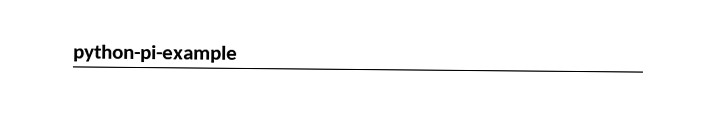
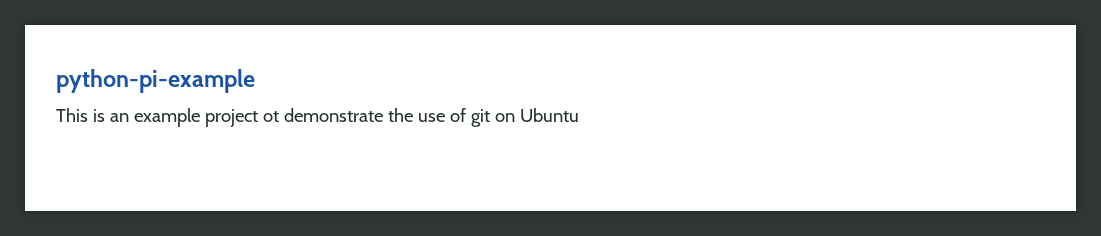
+ This is an example project ot demonstrate the use of git on Ubuntu

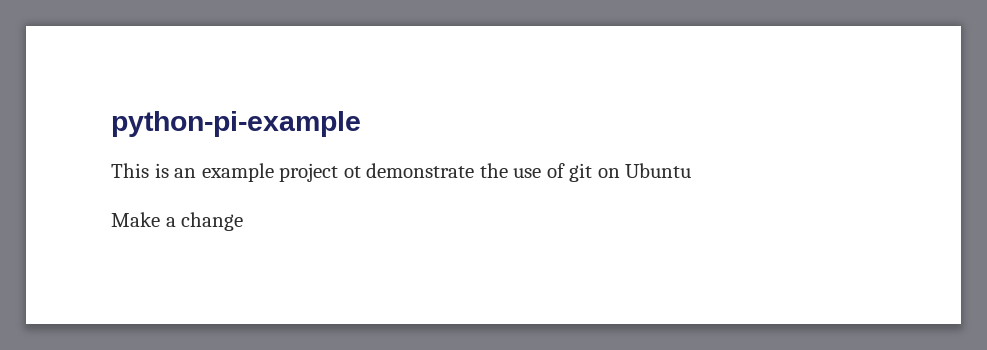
+ Make a change

